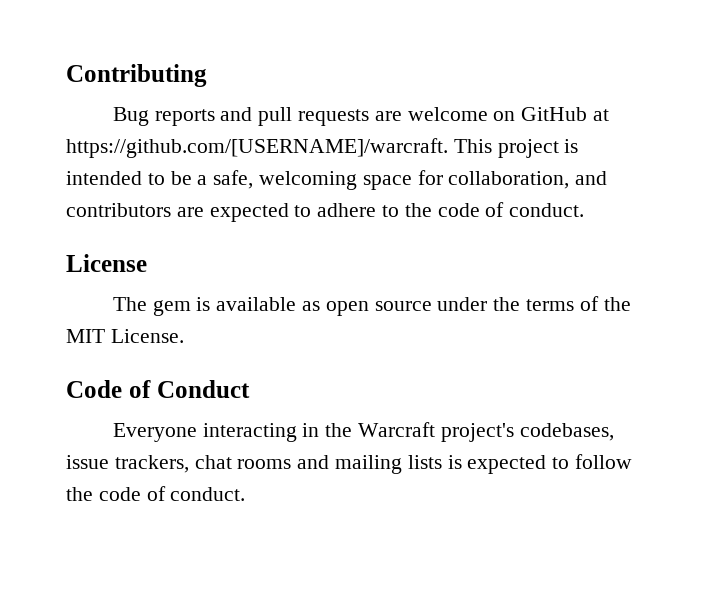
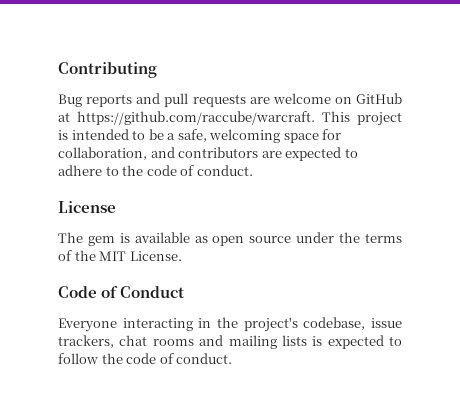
- Bug reports and pull requests are welcome on GitHub at https://github.com/[USERNAME]/warcraft. This project is intended to be a safe, welcoming space for collaboration, and contributors are expected to adhere to the code of conduct.
+ Bug reports and pull requests are welcome on GitHub at https://github.com/raccube/warcraft. This project is intended to be a safe, welcoming space for collaboration, and contributors are expected to adhere to the code of conduct.
- Everyone interacting in the Warcraft project's codebases, issue trackers, chat rooms and mailing lists is expected to follow the code of conduct.
+ Everyone interacting in the project's codebase, issue trackers, chat rooms and mailing lists is expected to follow the code of conduct.

